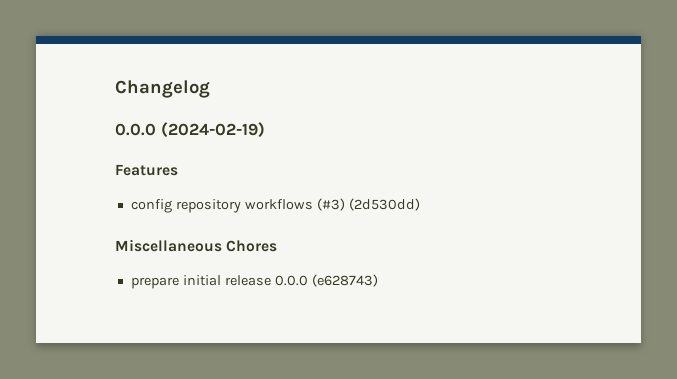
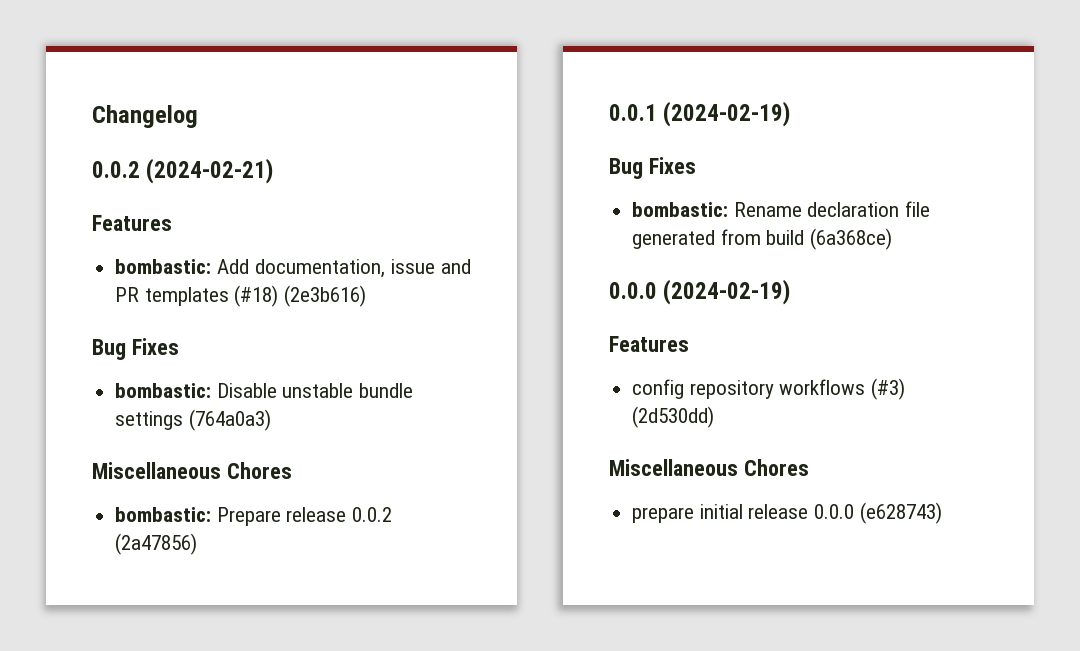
+ 0.0.2 (2024-02-21)
+ Features
+ bombastic: Add documentation, issue and PR templates (#18) (2e3b616)
+ Bug Fixes
+ bombastic: Disable unstable bundle settings (764a0a3)
+ Miscellaneous Chores
+ bombastic: Prepare release 0.0.2 (2a47856)
+ 0.0.1 (2024-02-19)
+ Bug Fixes
+ bombastic: Rename declaration file generated from build (6a368ce)

